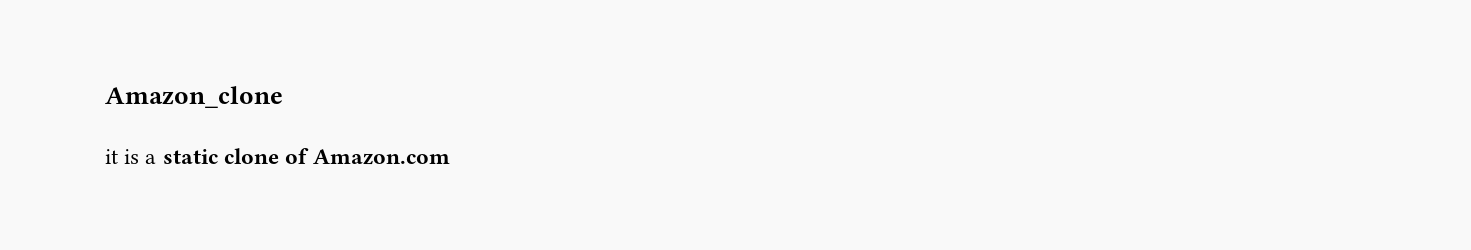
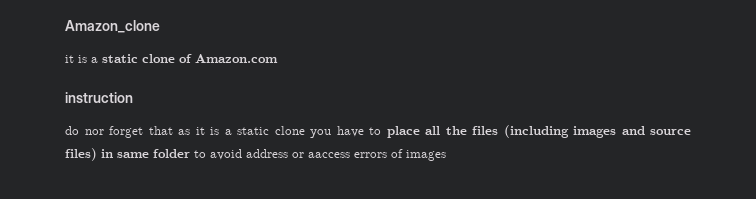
+ instruction
+ do nor forget that as it is a static clone you have to place all the files (including images and source files) in same folder to avoid address or aaccess errors of images

